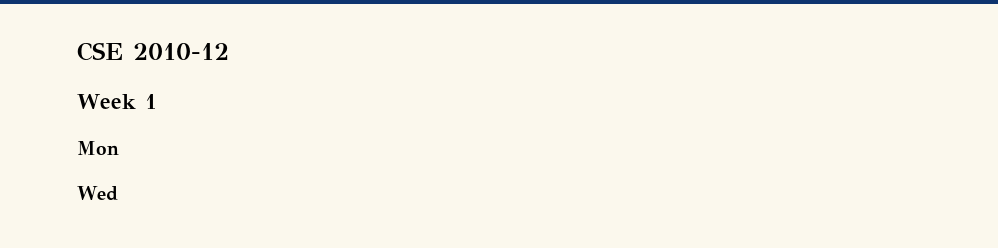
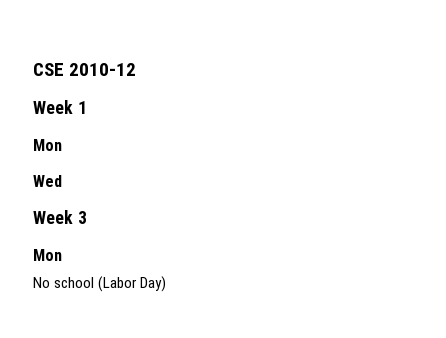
+ Week 3
+ Mon
+ No school (Labor Day)

